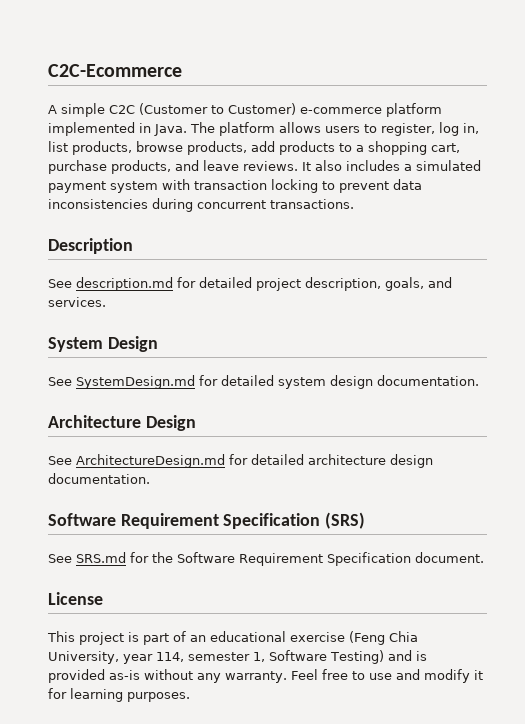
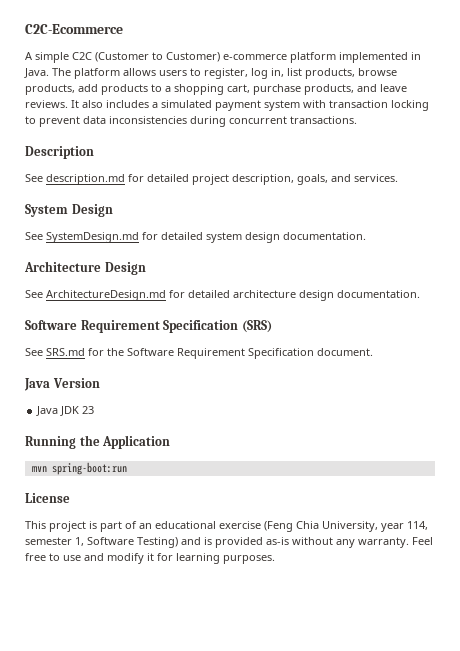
+ Java Version
+ Java JDK 23
+ Running the Application
+ mvn spring-boot:run

